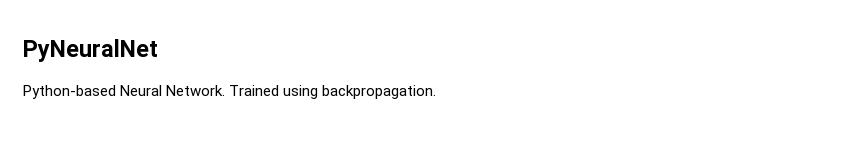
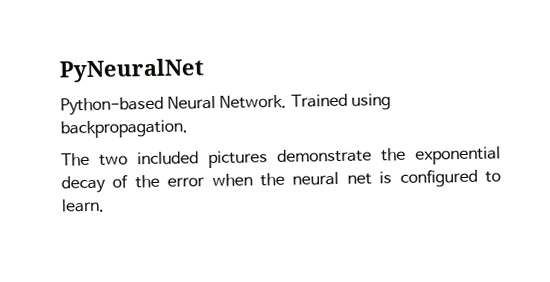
+ The two included pictures demonstrate the exponential decay of the error when the neural net is configured to learn.

